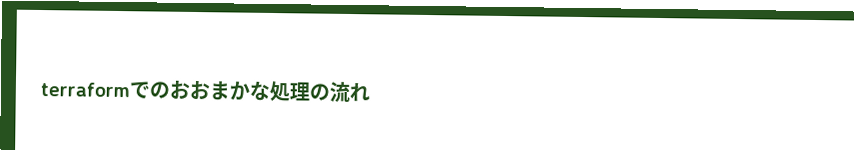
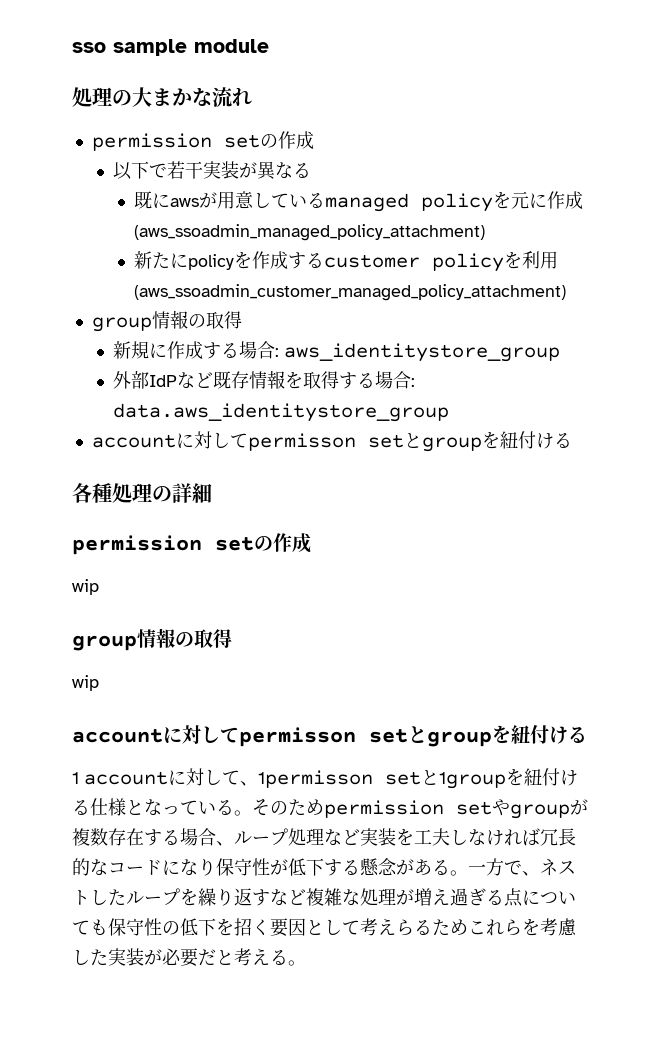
- terraformでのおおまかな処理の流れ
+ sso sample module
+ 処理の大まかな流れ
+ permission setの作成
+ 以下で若干実装が異なる
+ 既にawsが用意しているmanaged policyを元に作成(aws_ssoadmin_managed_policy_attachment)
+ 新たにpolicyを作成するcustomer policyを利用(aws_ssoadmin_customer_managed_policy_attachment)
+ group情報の取得
+ 新規に作成する場合: aws_identitystore_group
+ 外部IdPなど既存情報を取得する場合: data.aws_identitystore_group
+ accountに対してpermisson setとgroupを紐付ける
+ 各種処理の詳細
+ permission setの作成
+ wip
+ group情報の取得
+ wip
+ accountに対してpermisson setとgroupを紐付ける
+ 1 accountに対して、1permisson setと1groupを紐付ける仕様となっている。そのためpermission setやgroupが複数存在する場合、ループ処理など実装を工夫しなければ冗長的なコードになり保守性が低下する懸念がある。一方で、ネストしたループを繰り返すなど複雑な処理が増え過ぎる点についても保守性の低下を招く要因として考えらるためこれらを考慮した実装が必要だと考える。

